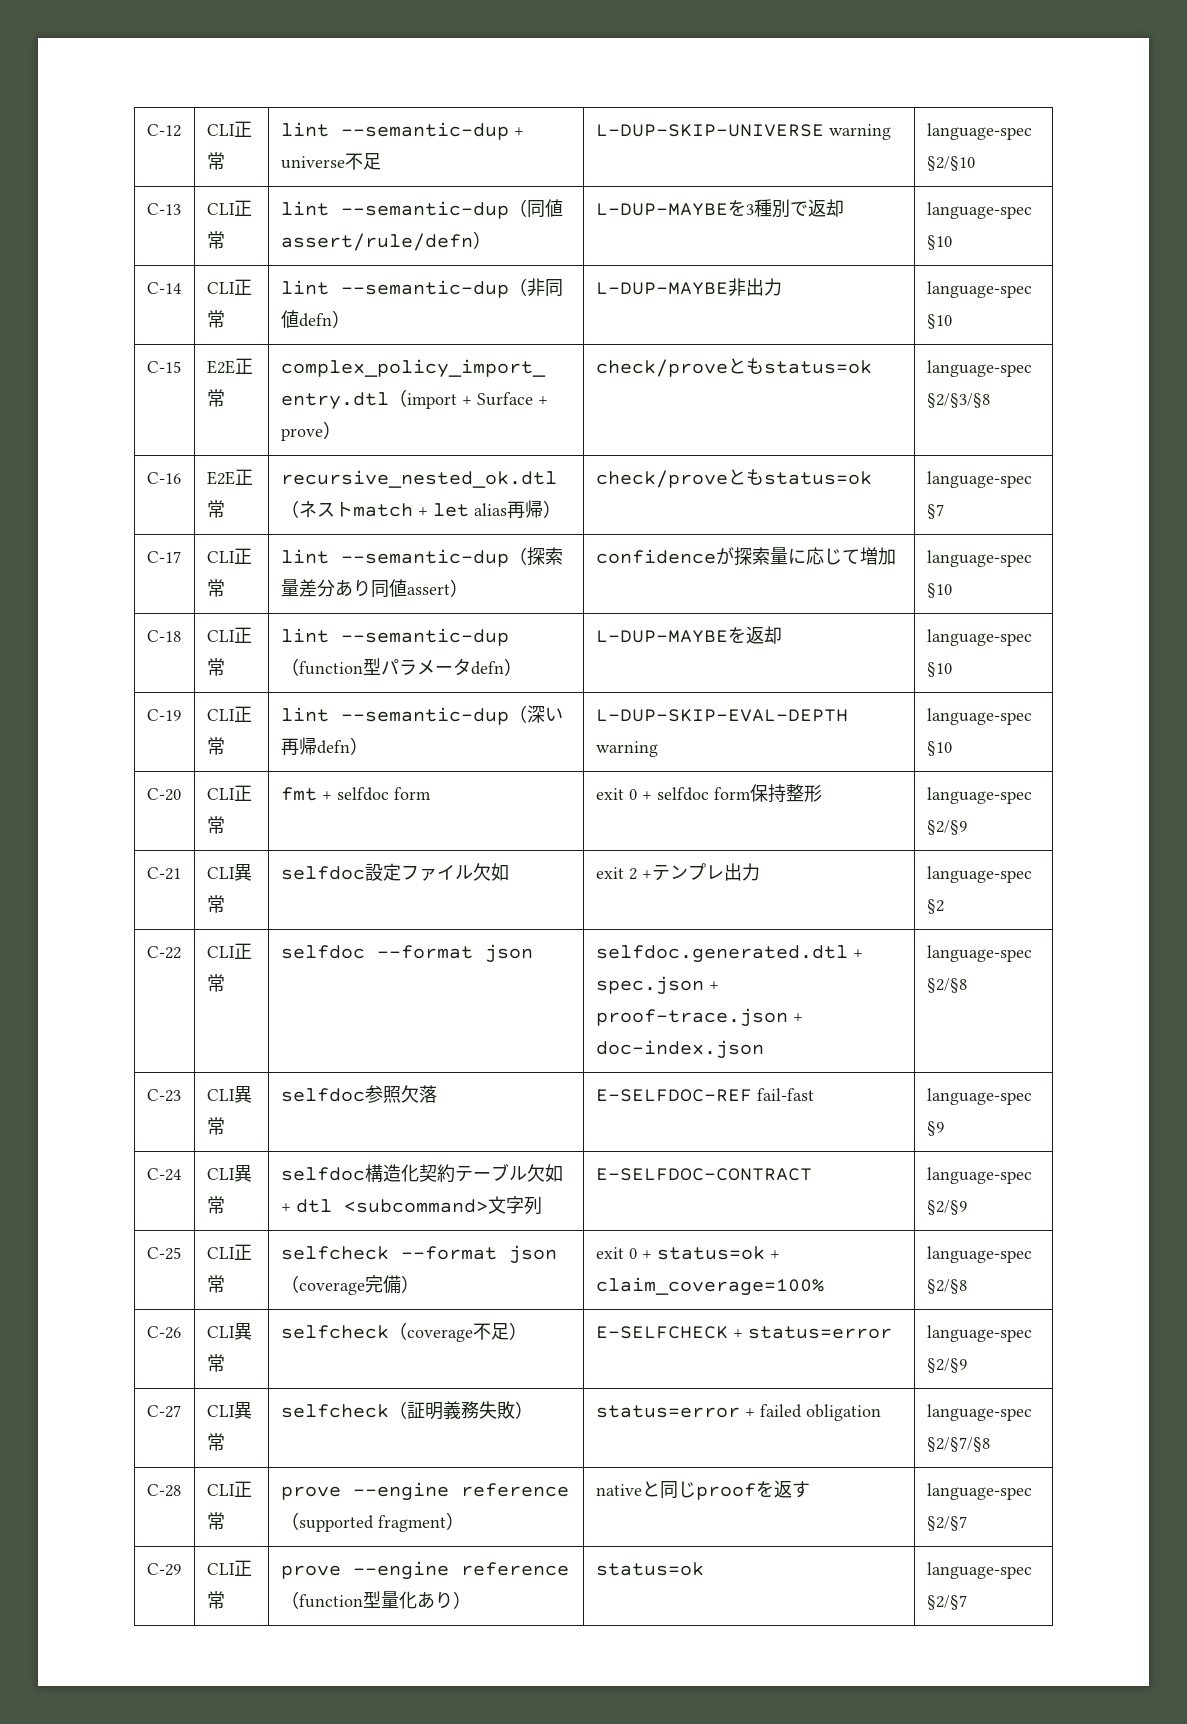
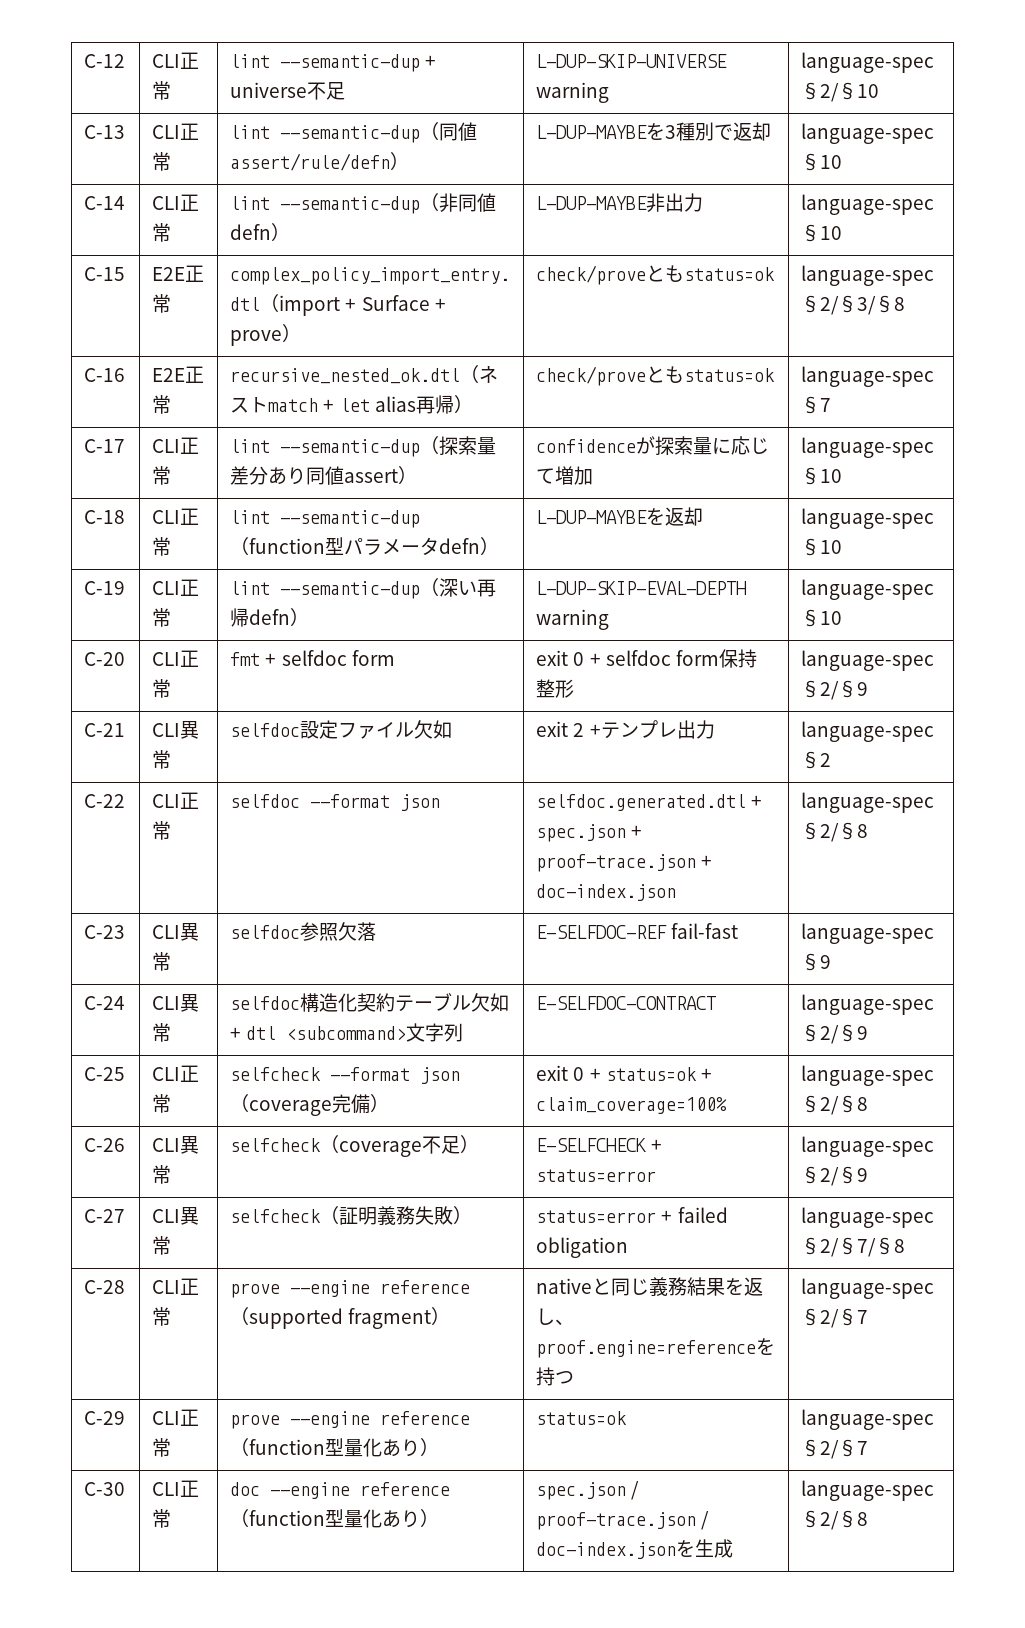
- C-28 | CLI正常 | prove --engine reference（supported fragment） | nativeと同じproofを返す | language-spec §2/§7
+ C-28 | CLI正常 | prove --engine reference（supported fragment） | nativeと同じ義務結果を返し、proof.engine=referenceを持つ | language-spec §2/§7
+ C-30 | CLI正常 | doc --engine reference（function型量化あり） | spec.json / proof-trace.json / doc-index.jsonを生成 | language-spec §2/§8

